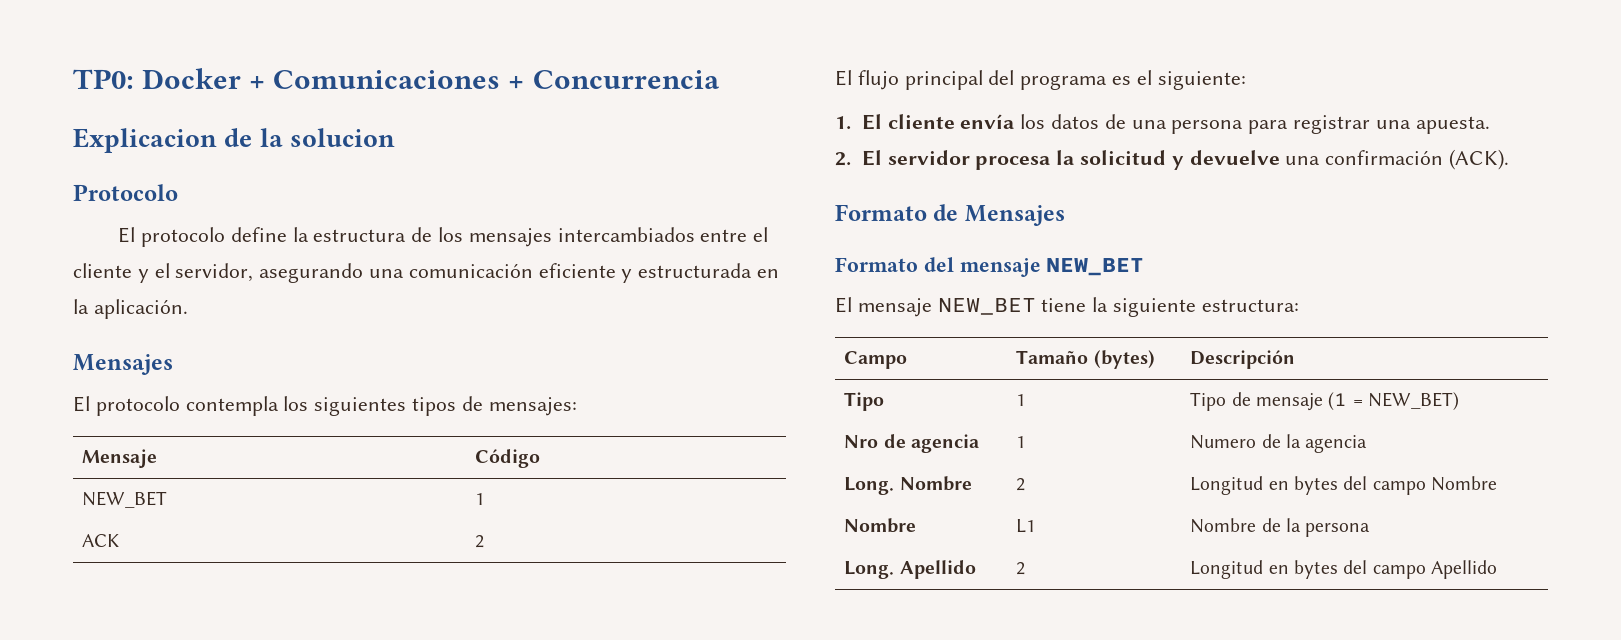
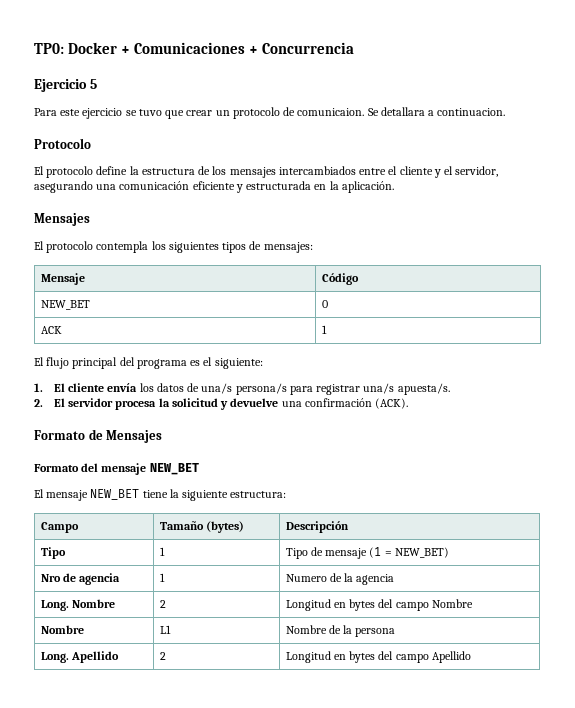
- Explicacion de la solucion
+ Ejercicio 5
+ Para este ejercicio se tuvo que crear un protocolo de comunicaion. Se detallara a continuacion.
- NEW_BET | 1
+ NEW_BET | 0
- ACK | 2
+ ACK | 1
- 1. El cliente envía los datos de una persona para registrar una apuesta.
+ 1. El cliente envía los datos de una/s persona/s para registrar una/s apuesta/s.

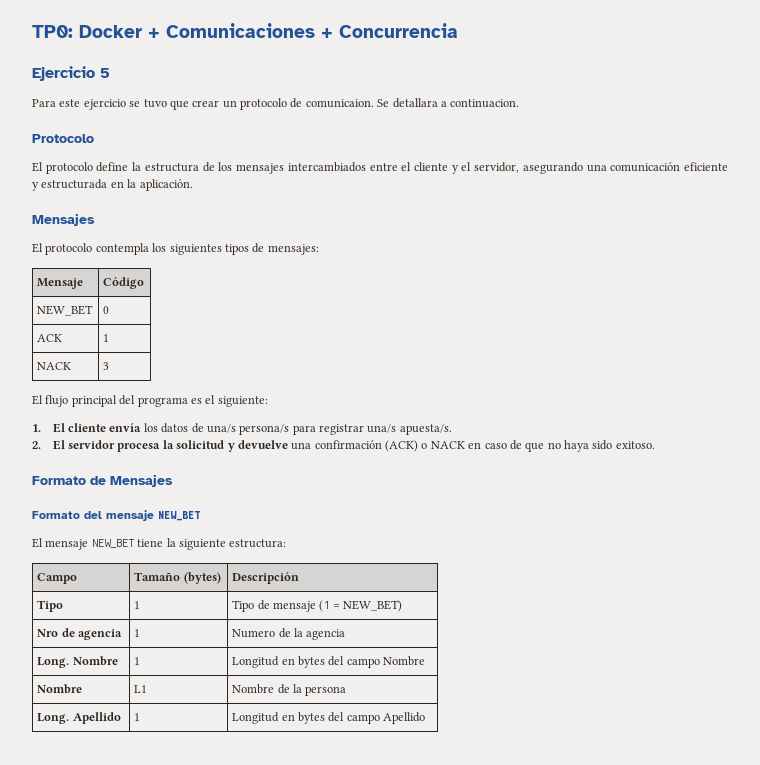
+ NACK | 3
- 2. El servidor procesa la solicitud y devuelve una confirmación (ACK).
+ 2. El servidor procesa la solicitud y devuelve una confirmación (ACK) o NACK en caso de que no haya sido exitoso.
- Long. Nombre | 2 | Longitud en bytes del campo Nombre
+ Long. Nombre | 1 | Longitud en bytes del campo Nombre
- Long. Apellido | 2 | Longitud en bytes del campo Apellido
+ Long. Apellido | 1 | Longitud en bytes del campo Apellido

